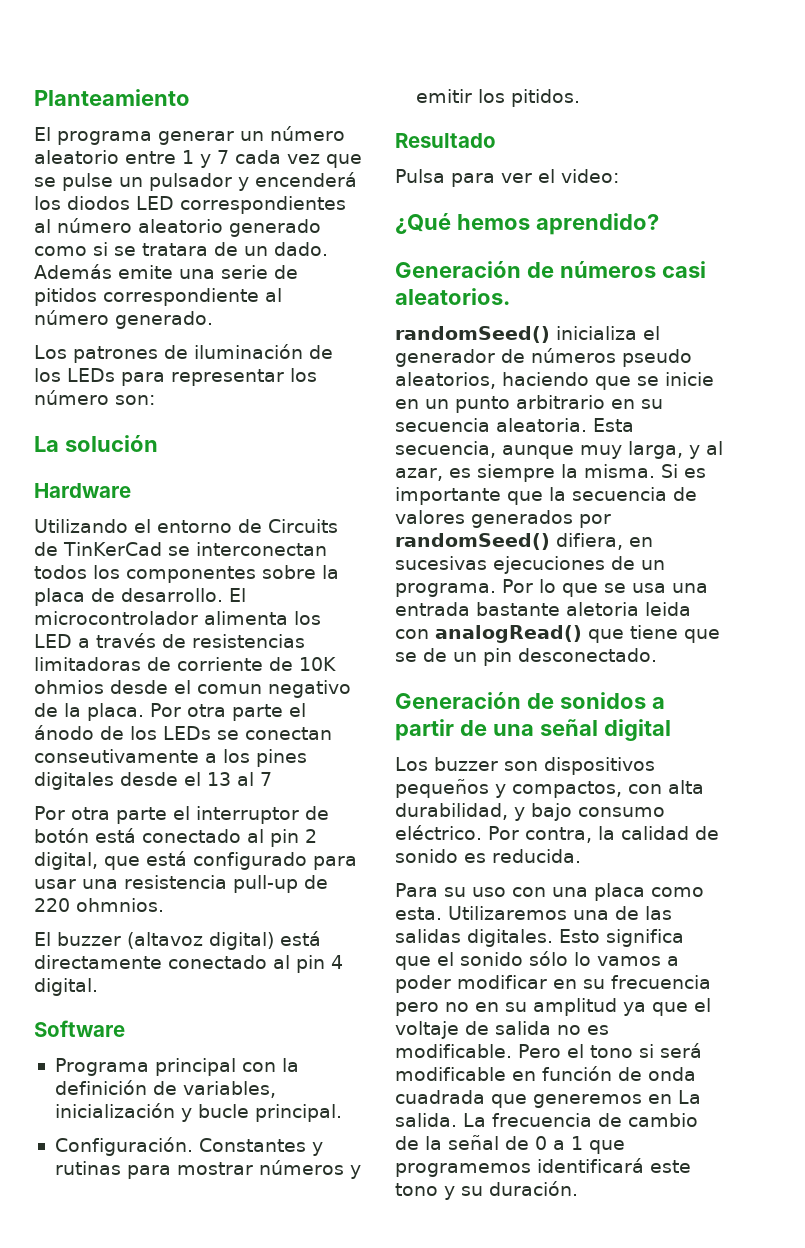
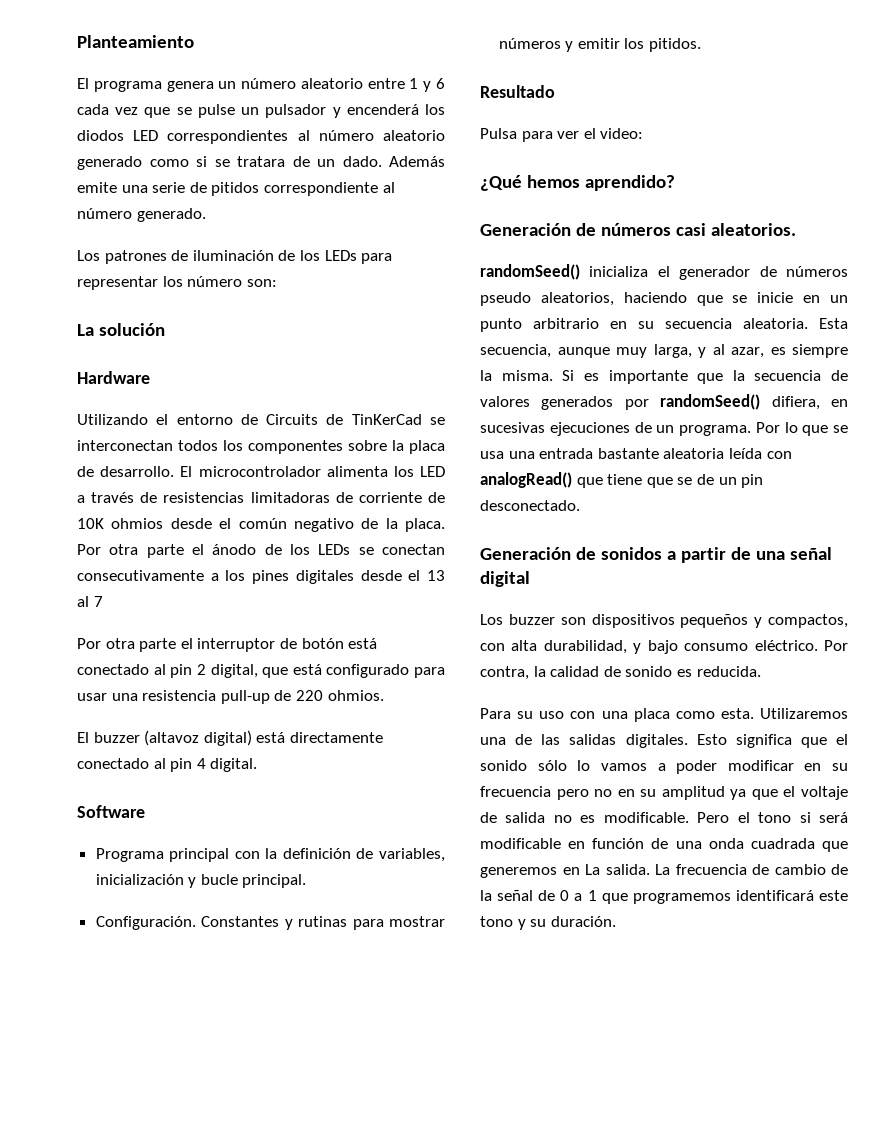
- El programa generar un número aleatorio entre 1 y 7 cada vez que se pulse un pulsador y encenderá los diodos LED correspondientes al número aleatorio generado como si se tratara de un dado.
+ El programa genera un número aleatorio entre 1 y 6 cada vez que se pulse un pulsador y encenderá los diodos LED correspondientes al número aleatorio generado como si se tratara de un dado.
- El microcontrolador alimenta los LED a través de resistencias limitadoras de corriente de 10K ohmios desde el comun negativo de la placa.
+ El microcontrolador alimenta los LED a través de resistencias limitadoras de corriente de 10K ohmios desde el común negativo de la placa.
- Por otra parte el ánodo de los LEDs se conectan conseutivamente a los pines digitales desde el 13 al 7
+ Por otra parte el ánodo de los LEDs se conectan consecutivamente a los pines digitales desde el 13 al 7
- Por otra parte el interruptor de botón está conectado al pin 2 digital, que está configurado para usar una resistencia pull-up de 220 ohmnios.
+ Por otra parte el interruptor de botón está conectado al pin 2 digital, que está configurado para usar una resistencia pull-up de 220 ohmios.
- Por lo que se usa una entrada bastante aletoria leida con analogRead() que tiene que se de un pin desconectado.
+ Por lo que se usa una entrada bastante aleatoria leída con analogRead() que tiene que se de un pin desconectado.
- Pero el tono si será modificable en función de onda cuadrada que generemos en La salida.
+ Pero el tono si será modificable en función de una onda cuadrada que generemos en La salida.

